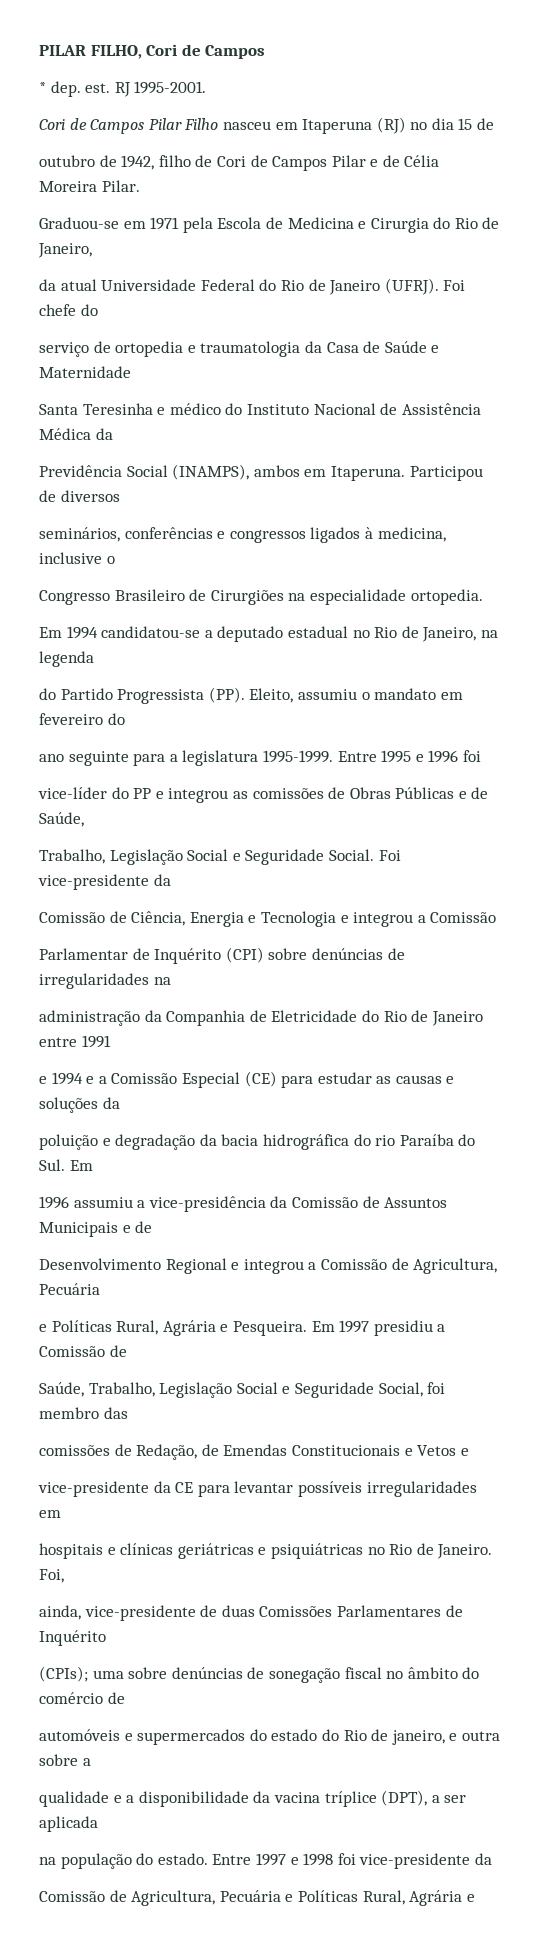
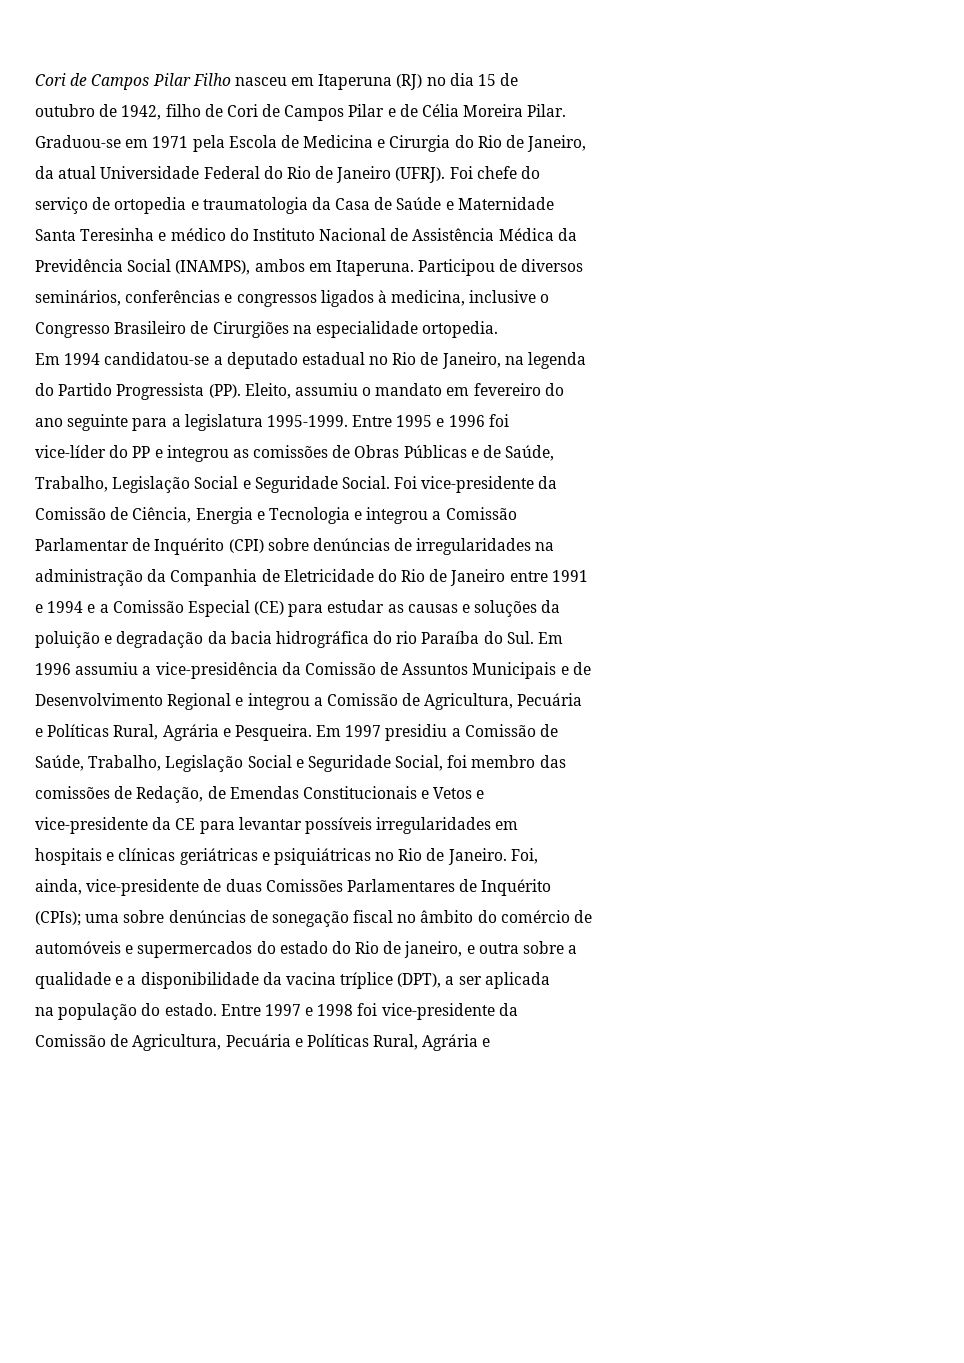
- PILAR FILHO, Cori de Campos
- * dep. est. RJ 1995-2001.

